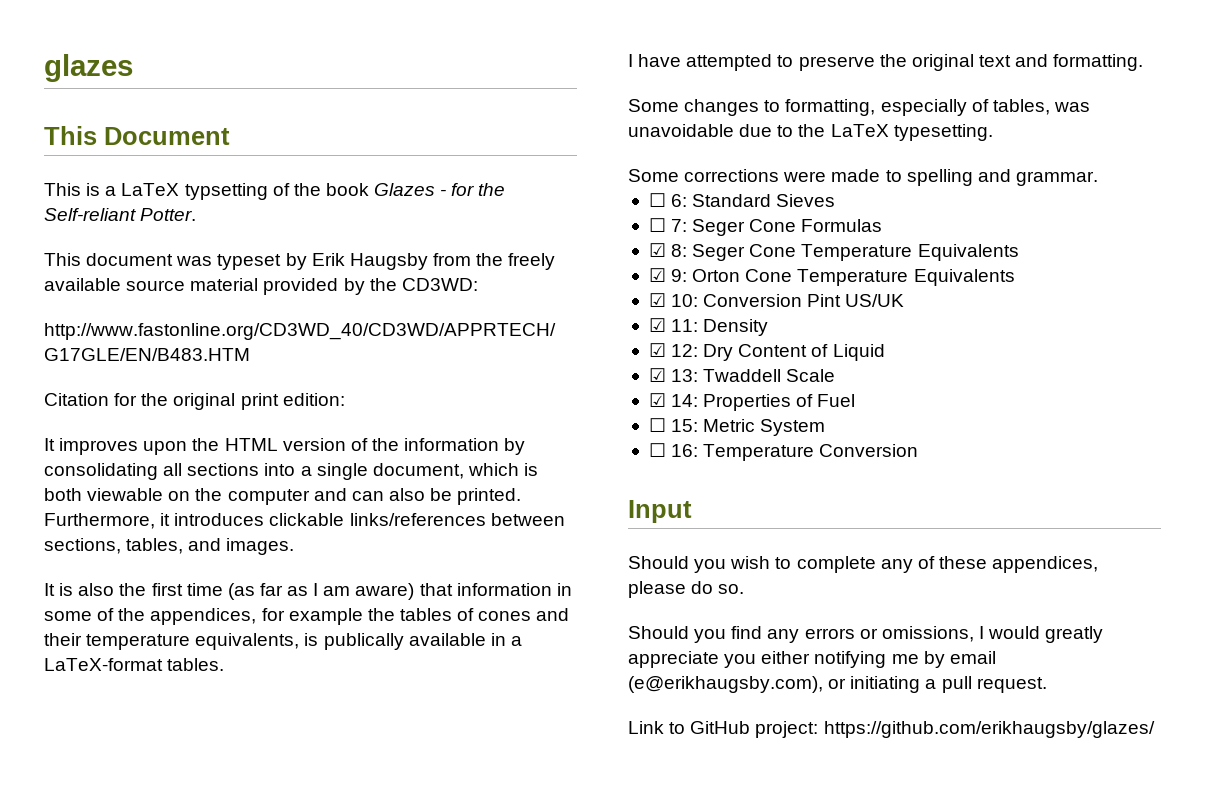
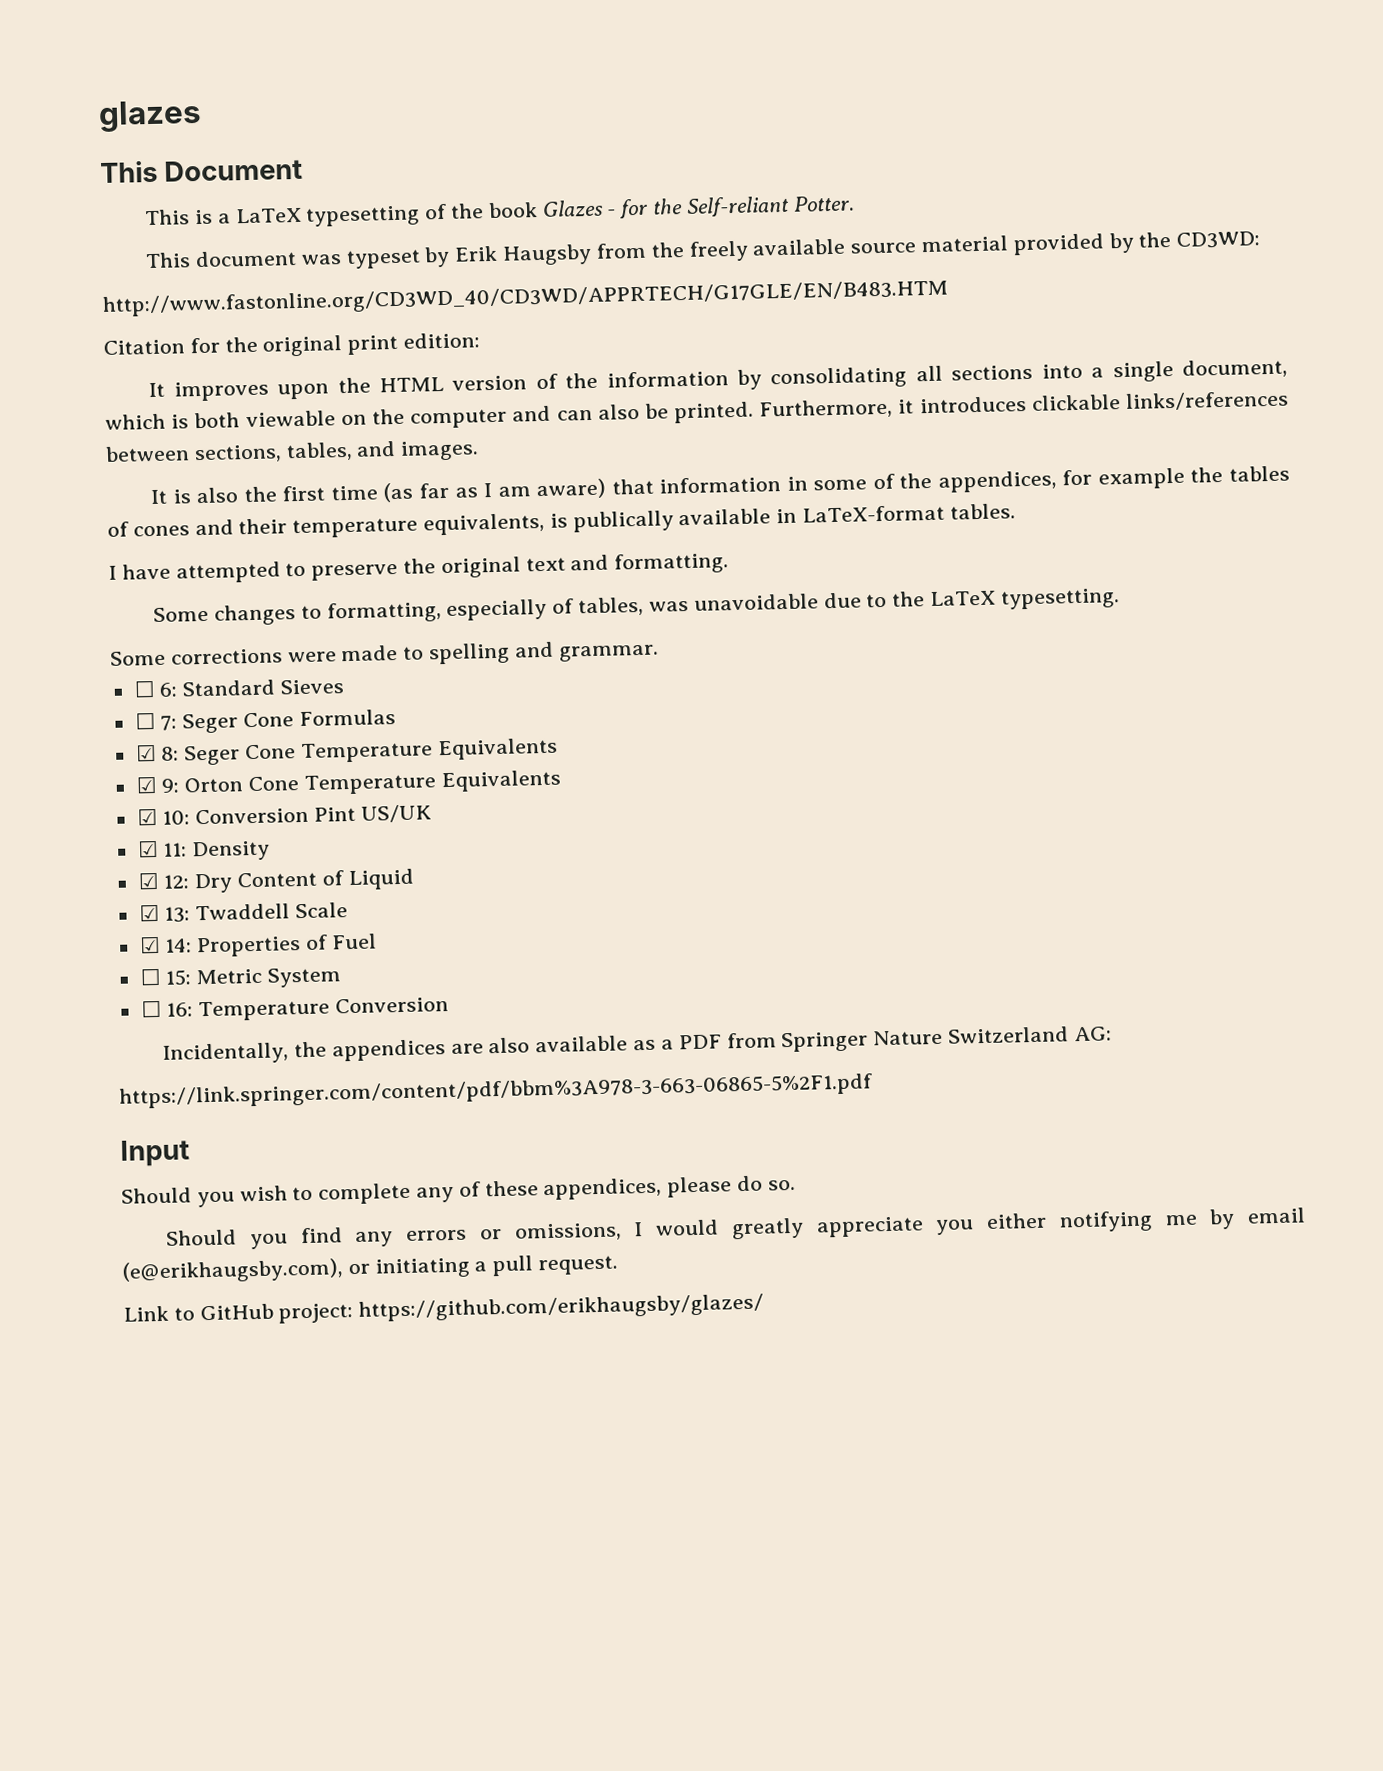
- This is a LaTeX typsetting of the book Glazes - for the Self-reliant Potter.
+ This is a LaTeX typesetting of the book Glazes - for the Self-reliant Potter.
- It is also the first time (as far as I am aware) that information in some of the appendices, for example the tables of cones and their temperature equivalents, is publically available in a LaTeX-format tables.
+ It is also the first time (as far as I am aware) that information in some of the appendices, for example the tables of cones and their temperature equivalents, is publically available in LaTeX-format tables.
+ Incidentally, the appendices are also available as a PDF from Springer Nature Switzerland AG:
+ https://link.springer.com/content/pdf/bbm%3A978-3-663-06865-5%2F1.pdf

